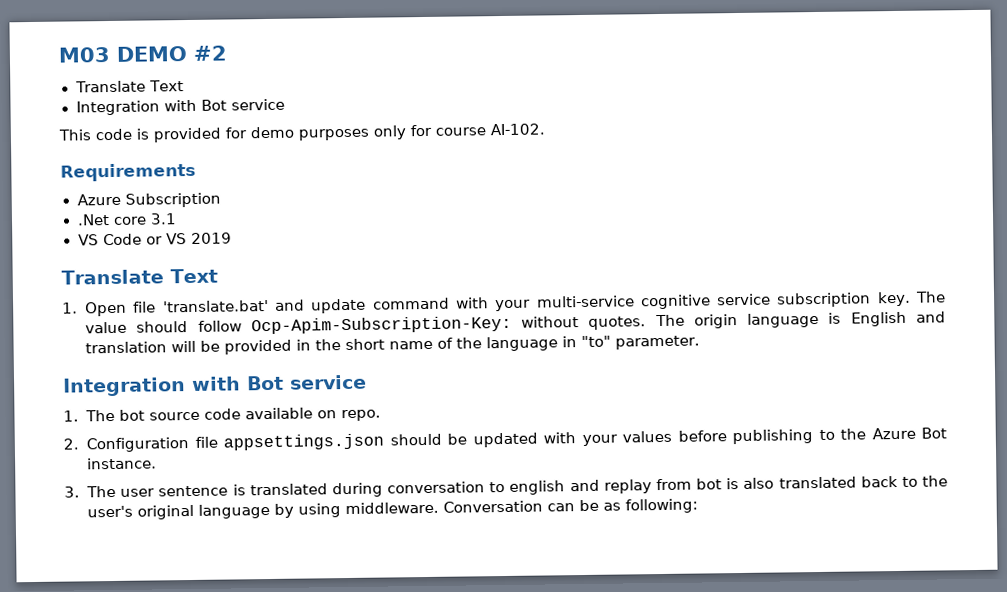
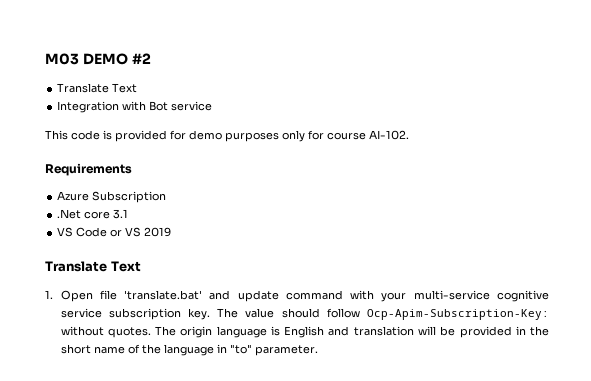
  The origin language is English and translation will be provided in the short name of the language in "to" parameter.
- Integration with Bot service
- 1. The bot source code available on repo.
- 2. Configuration file appsettings.json should be updated with your values before publishing to the Azure Bot instance.
- 3. The user sentence is translated during conversation to english and replay from bot is also translated back to the user's original language by using middleware. Conversation can be as following:

